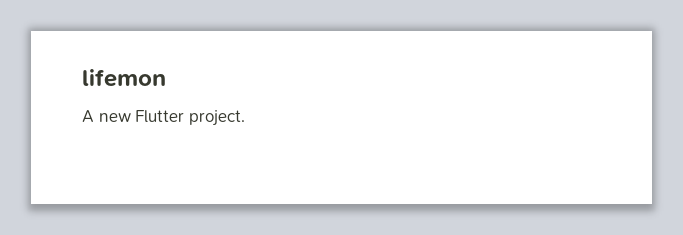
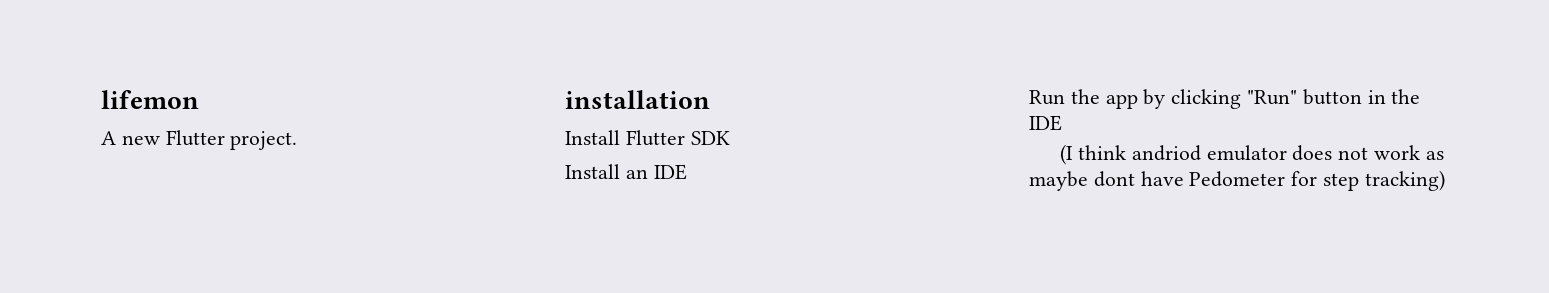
+ installation
+ Install Flutter SDK
+ Install an IDE
+ Run the app by clicking "Run" button in the IDE
+ (I think andriod emulator does not work as maybe dont have Pedometer for step tracking)

